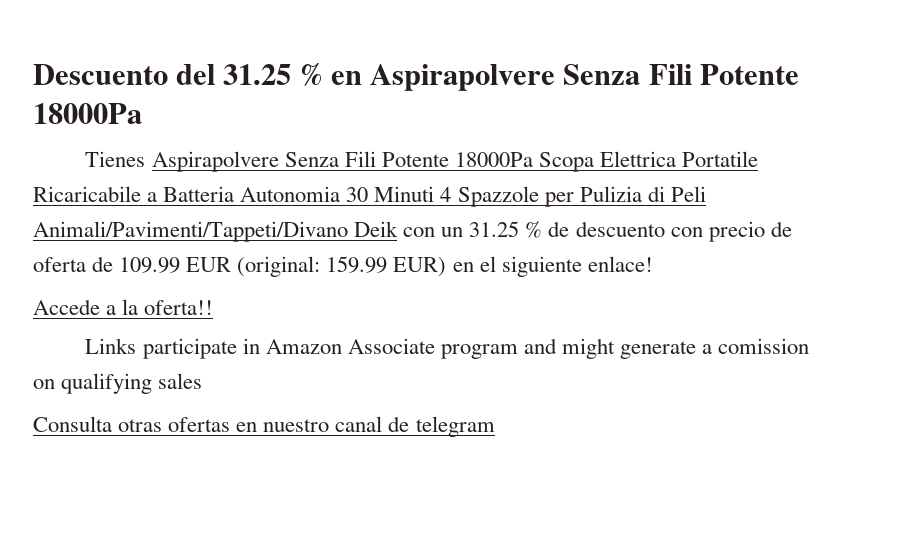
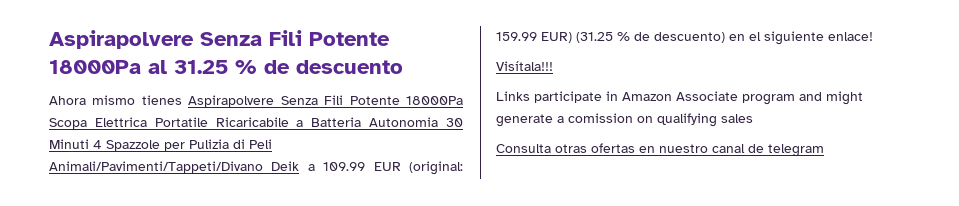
- Descuento del 31.25 % en Aspirapolvere Senza Fili Potente 18000Pa
- Tienes Aspirapolvere Senza Fili Potente 18000Pa Scopa Elettrica Portatile Ricaricabile a Batteria Autonomia 30 Minuti 4 Spazzole per Pulizia di Peli Animali/Pavimenti/Tappeti/Divano Deik con un 31.25 % de descuento con precio de oferta de 109.99 EUR (original: 159.99 EUR) en el siguiente enlace!
+ Aspirapolvere Senza Fili Potente 18000Pa al 31.25 % de descuento
+ Ahora mismo tienes Aspirapolvere Senza Fili Potente 18000Pa Scopa Elettrica Portatile Ricaricabile a Batteria Autonomia 30 Minuti 4 Spazzole per Pulizia di Peli Animali/Pavimenti/Tappeti/Divano Deik a 109.99 EUR (original: 159.99 EUR) (31.25 % de descuento) en el siguiente enlace!
- Accede a la oferta!!
+ Visítala!!!

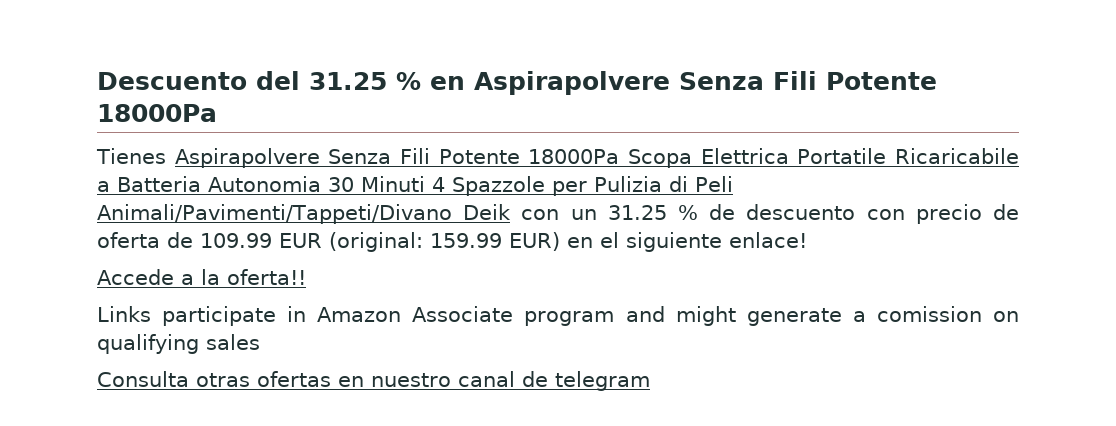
- Aspirapolvere Senza Fili Potente 18000Pa al 31.25 % de descuento
- Ahora mismo tienes Aspirapolvere Senza Fili Potente 18000Pa Scopa Elettrica Portatile Ricaricabile a Batteria Autonomia 30 Minuti 4 Spazzole per Pulizia di Peli Animali/Pavimenti/Tappeti/Divano Deik a 109.99 EUR (original: 159.99 EUR) (31.25 % de descuento) en el siguiente enlace!
+ Descuento del 31.25 % en Aspirapolvere Senza Fili Potente 18000Pa
+ Tienes Aspirapolvere Senza Fili Potente 18000Pa Scopa Elettrica Portatile Ricaricabile a Batteria Autonomia 30 Minuti 4 Spazzole per Pulizia di Peli Animali/Pavimenti/Tappeti/Divano Deik con un 31.25 % de descuento con precio de oferta de 109.99 EUR (original: 159.99 EUR) en el siguiente enlace!
- Visítala!!!
+ Accede a la oferta!!

